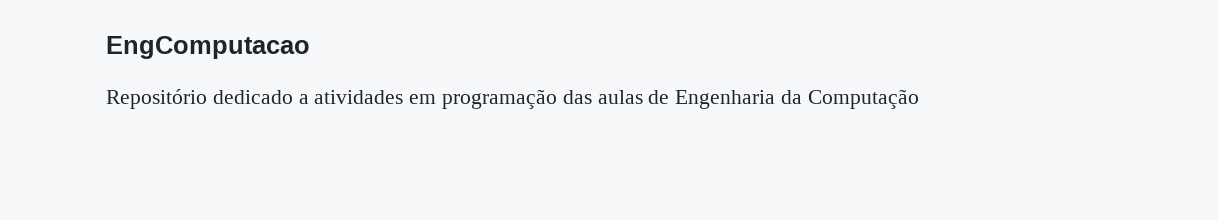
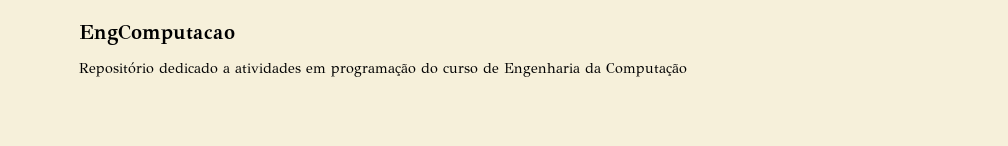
- Repositório dedicado a atividades em programação das aulas de Engenharia da Computação
+ Repositório dedicado a atividades em programação do curso de Engenharia da Computação

